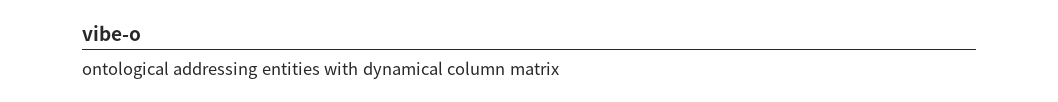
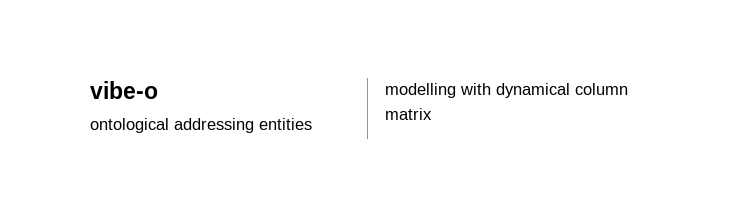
- ontological addressing entities with dynamical column matrix
+ ontological addressing entities modelling with dynamical column matrix

